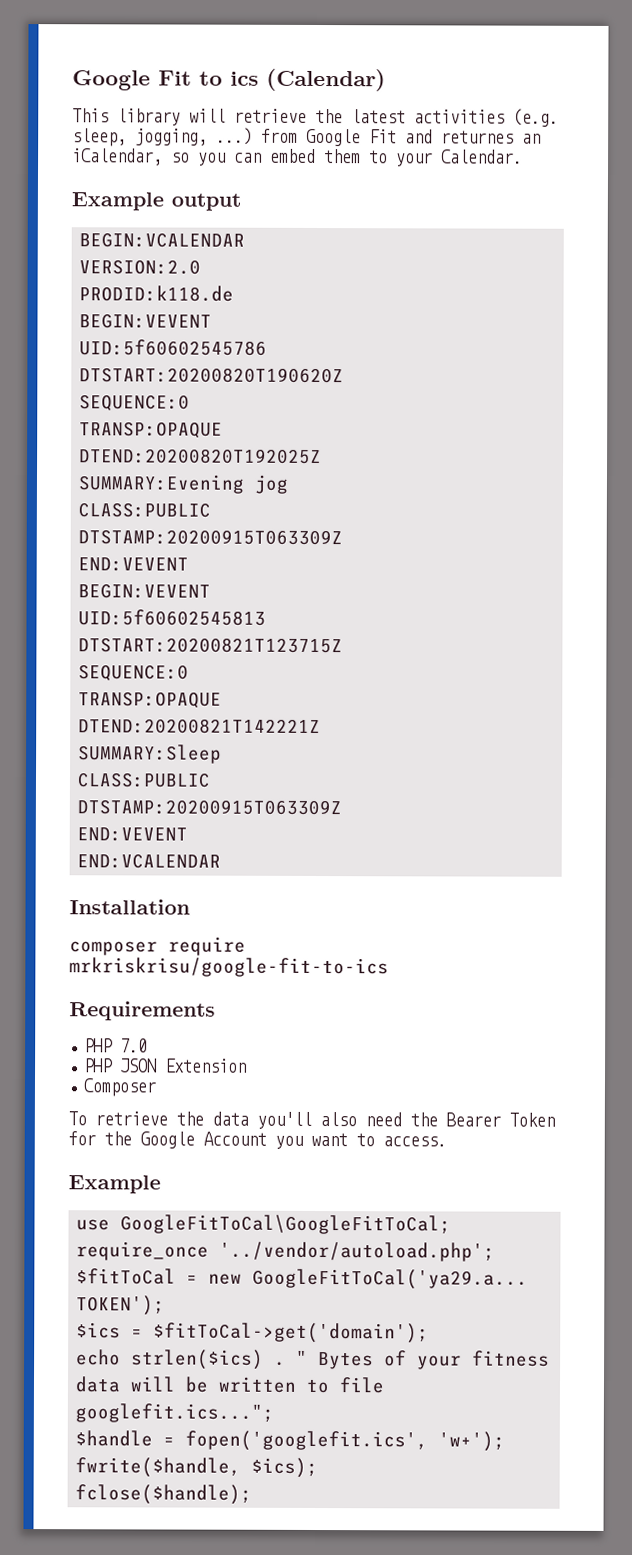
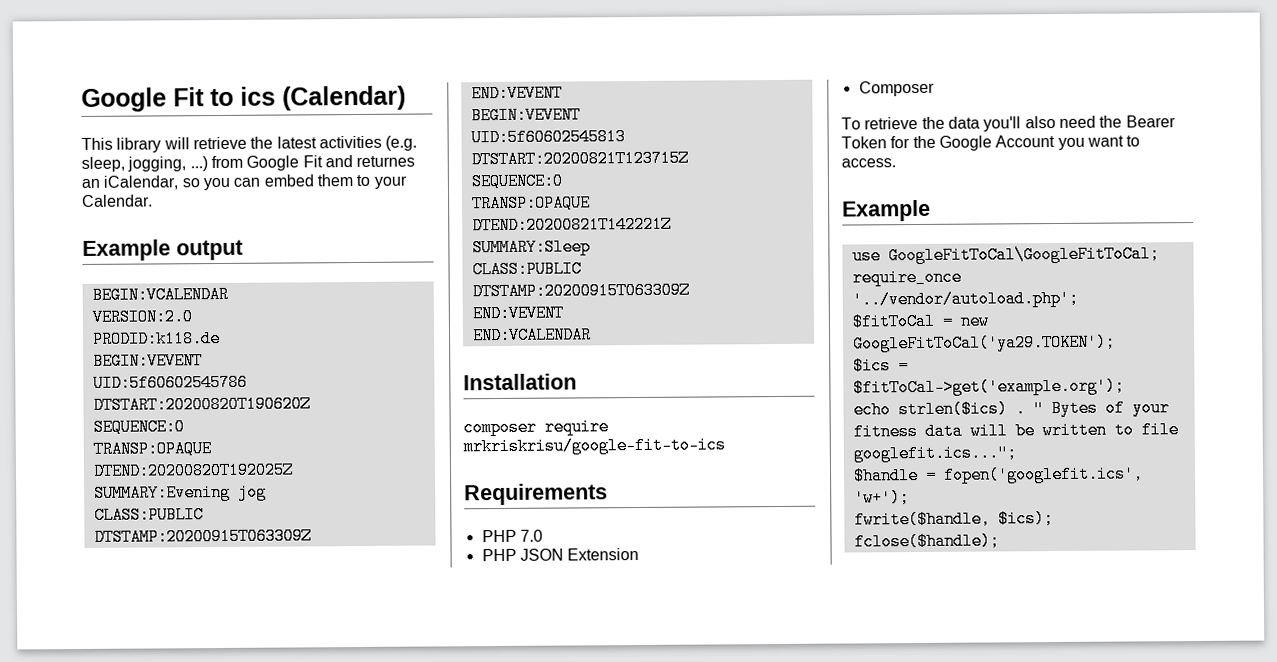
- $fitToCal = new GoogleFitToCal('ya29.a... TOKEN');
+ $fitToCal = new GoogleFitToCal('ya29.TOKEN');
- $ics = $fitToCal->get('domain');
+ $ics = $fitToCal->get('example.org');

